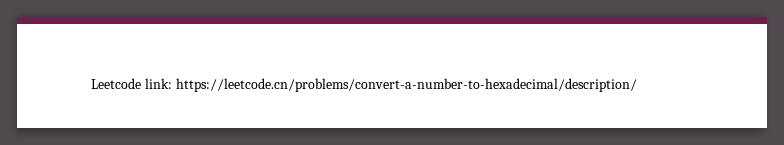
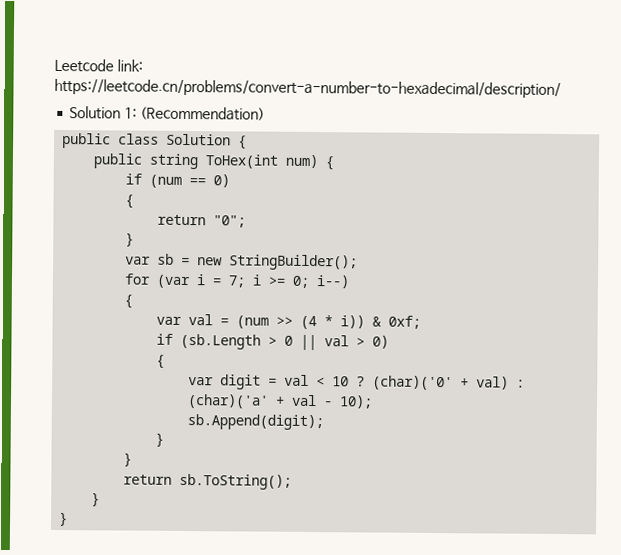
+ Solution 1: (Recommendation)
+ public class Solution {
+ public string ToHex(int num) {
+ if (num == 0)
+ {
+ return "0";
+ }
+ var sb = new StringBuilder();
+ for (var i = 7; i >= 0; i--)
+ {
+ var val = (num >> (4 * i)) & 0xf;
+ if (sb.Length > 0 || val > 0)
+ {
+ var digit = val < 10 ? (char)('0' + val) : (char)('a' + val - 10);
+ sb.Append(digit);
+ }
+ }
+ return sb.ToString();
+ }
+ }

